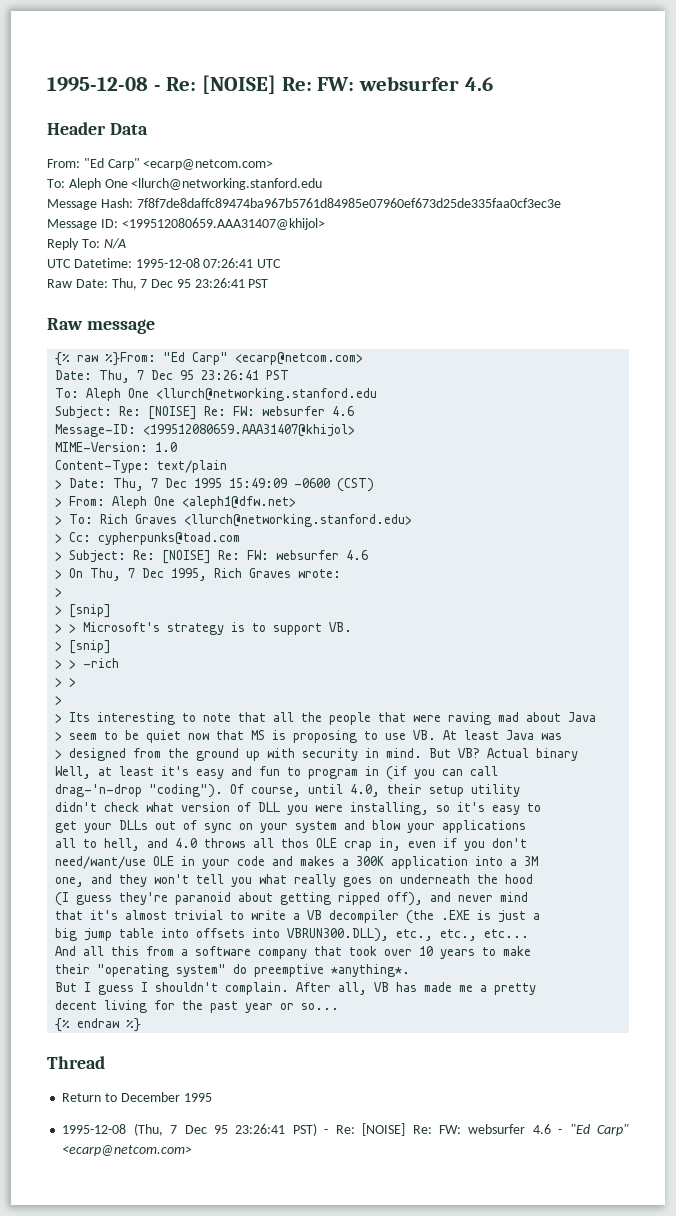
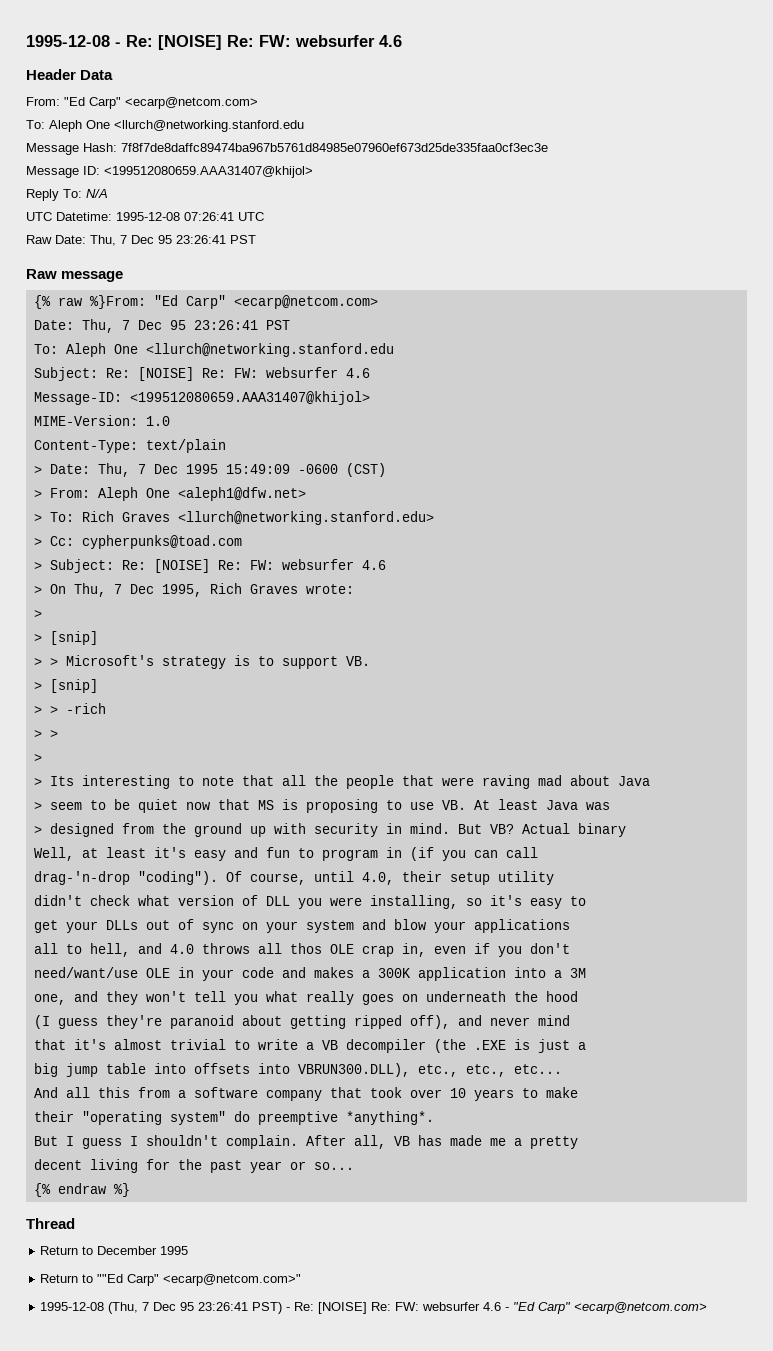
+ Return to ""Ed Carp" <ecarp@netcom.com>"

